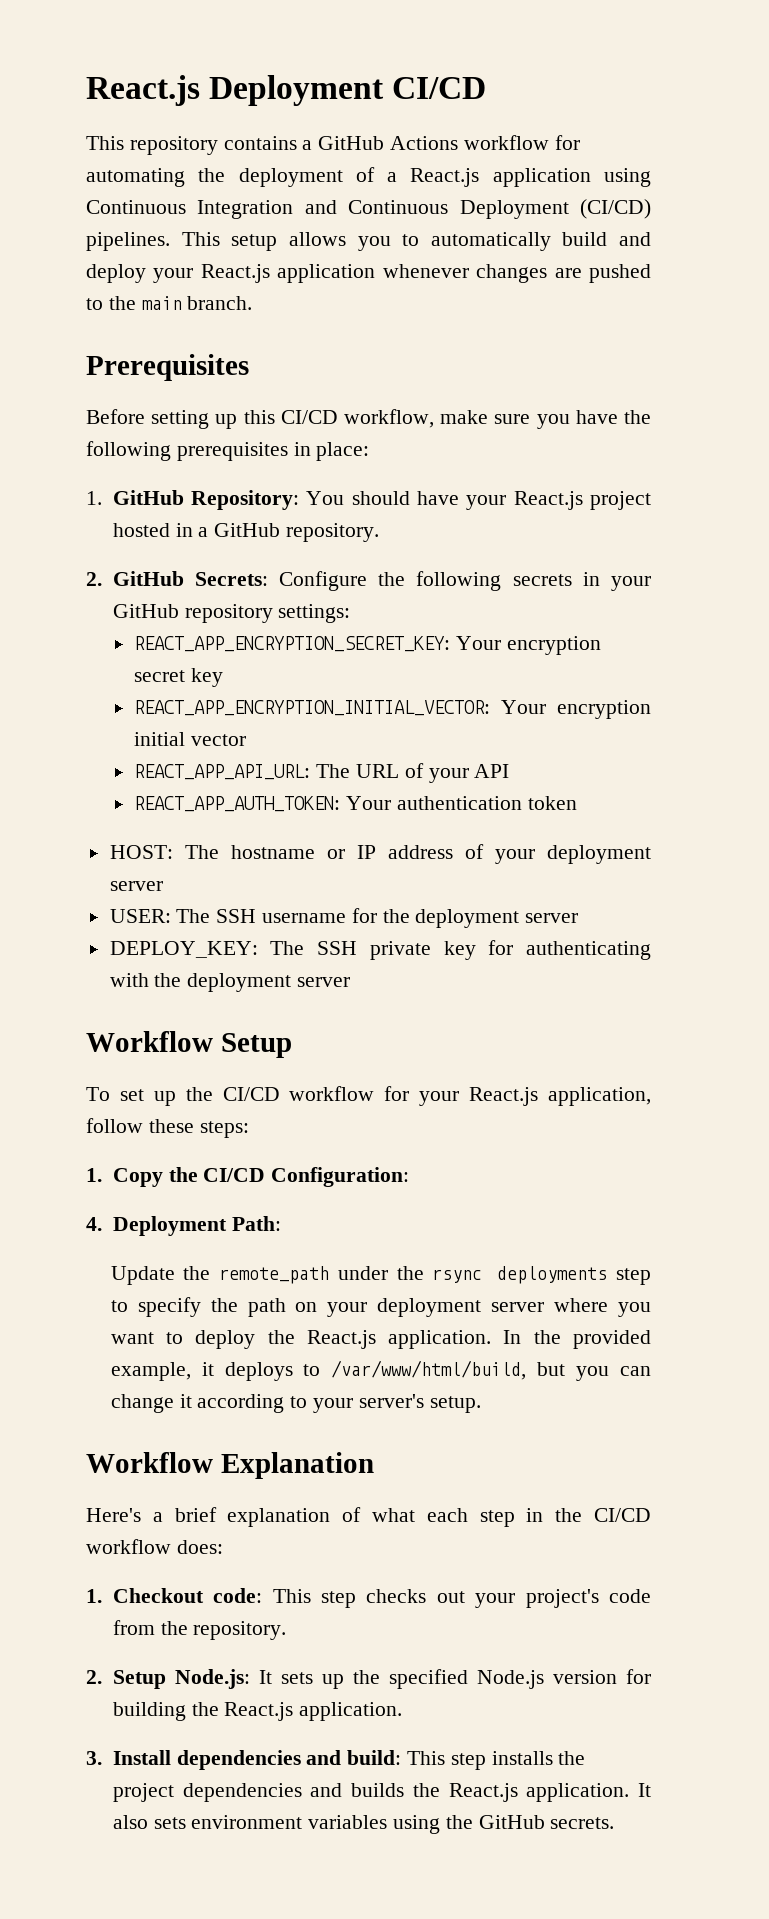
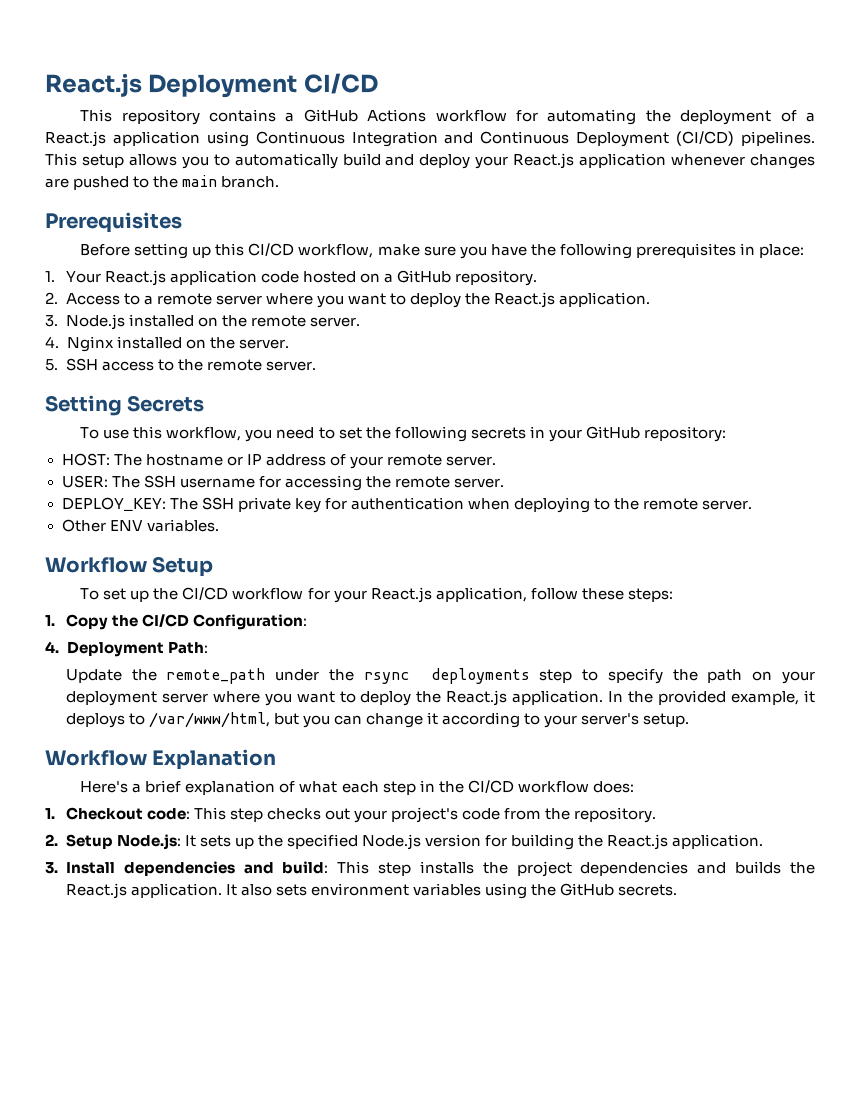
- 1. GitHub Repository: You should have your React.js project hosted in a GitHub repository.
- 2. GitHub Secrets: Configure the following secrets in your GitHub repository settings:
- REACT_APP_ENCRYPTION_SECRET_KEY: Your encryption secret key
- REACT_APP_ENCRYPTION_INITIAL_VECTOR: Your encryption initial vector
- REACT_APP_API_URL: The URL of your API
- REACT_APP_AUTH_TOKEN: Your authentication token
+ 1. Your React.js application code hosted on a GitHub repository.
+ 2. Access to a remote server where you want to deploy the React.js application.
+ 3. Node.js installed on the remote server.
+ 4. Nginx installed on the server.
+ 5. SSH access to the remote server.
+ Setting Secrets
+ To use this workflow, you need to set the following secrets in your GitHub repository:
- HOST: The hostname or IP address of your deployment server
+ HOST: The hostname or IP address of your remote server.
- USER: The SSH username for the deployment server
+ USER: The SSH username for accessing the remote server.
- DEPLOY_KEY: The SSH private key for authenticating with the deployment server
+ DEPLOY_KEY: The SSH private key for authentication when deploying to the remote server.
+ Other ENV variables.
- In the provided example, it deploys to /var/www/html/build, but you can change it according to your server's setup.
+ In the provided example, it deploys to /var/www/html, but you can change it according to your server's setup.

